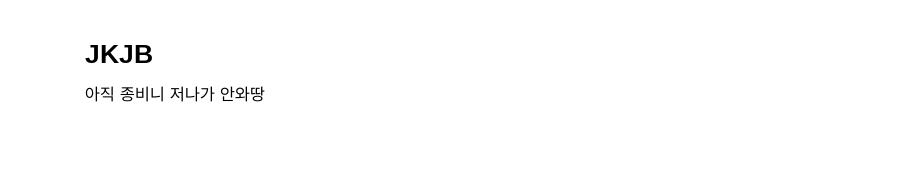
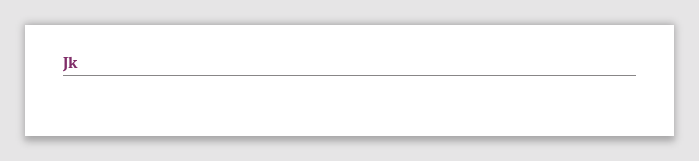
- JKJB
- 아직 종비니 저나가 안와땅
+ Jk

